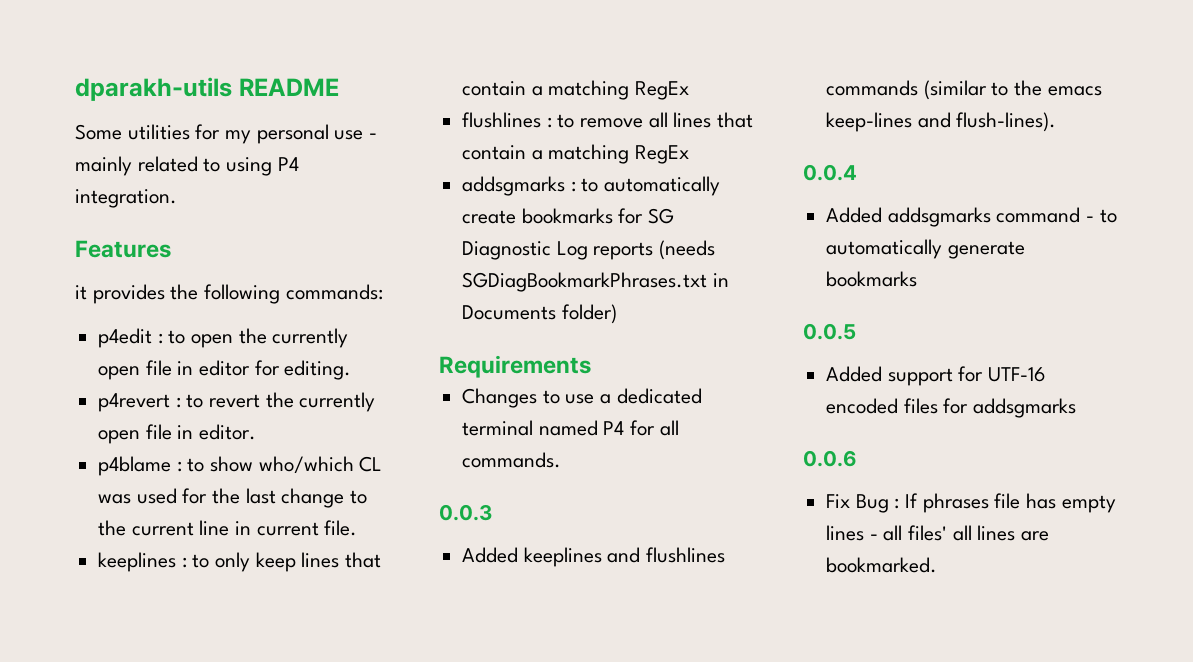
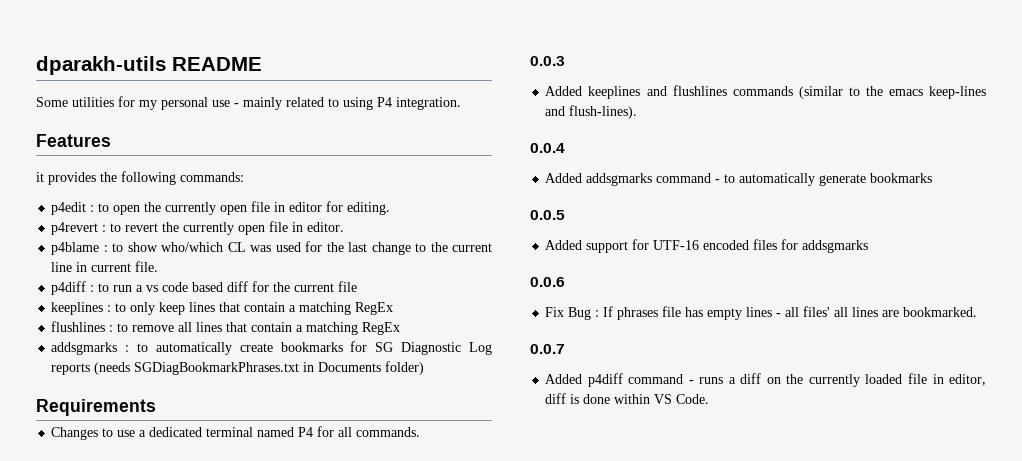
+ p4diff : to run a vs code based diff for the current file
+ 0.0.7
+ Added p4diff command - runs a diff on the currently loaded file in editor, diff is done within VS Code.

